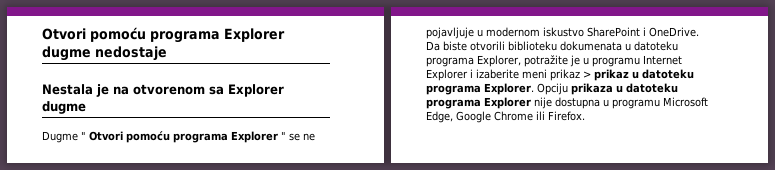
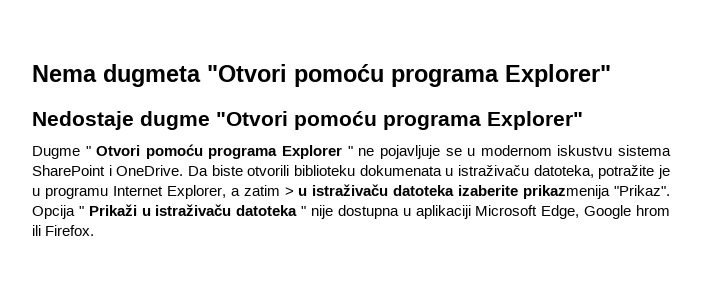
- Otvori pomoću programa Explorer dugme nedostaje
- Nestala je na otvorenom sa Explorer dugme
+ Nema dugmeta "Otvori pomoću programa Explorer"
+ Nedostaje dugme "Otvori pomoću programa Explorer"
- Dugme " Otvori pomoću programa Explorer " se ne pojavljuje u modernom iskustvo SharePoint i OneDrive.
+ Dugme " Otvori pomoću programa Explorer " ne pojavljuje se u modernom iskustvu sistema SharePoint i OneDrive.
- Da biste otvorili biblioteku dokumenata u datoteku programa Explorer, potražite je u programu Internet Explorer i izaberite meni prikaz > prikaz u datoteku programa Explorer. Opciju prikaza u datoteku programa Explorer nije dostupna u programu Microsoft Edge, Google Chrome ili Firefox.
+ Da biste otvorili biblioteku dokumenata u istraživaču datoteka, potražite je u programu Internet Explorer, a zatim > u istraživaču datoteka izaberite prikazmenija "Prikaz". Opcija " Prikaži u istraživaču datoteka " nije dostupna u aplikaciji Microsoft Edge, Google hrom ili Firefox.

